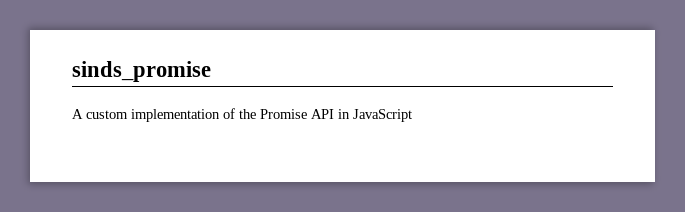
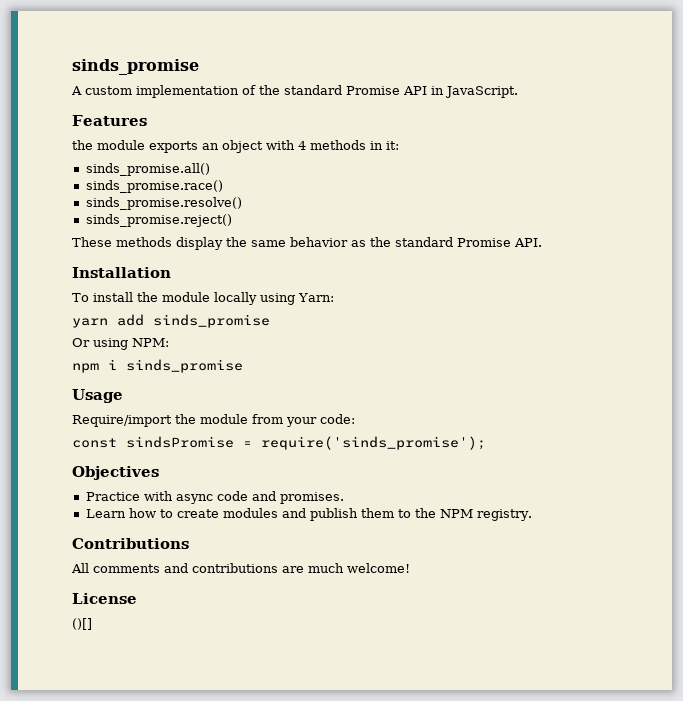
- A custom implementation of the Promise API in JavaScript
+ A custom implementation of the standard Promise API in JavaScript.
+ Features
+ the module exports an object with 4 methods in it:
+ sinds_promise.all()
+ sinds_promise.race()
+ sinds_promise.resolve()
+ sinds_promise.reject()
+ These methods display the same behavior as the standard Promise API.
+ Installation
+ To install the module locally using Yarn:
+ yarn add sinds_promise
+ Or using NPM:
+ npm i sinds_promise
+ Usage
+ Require/import the module from your code:
+ const sindsPromise = require('sinds_promise');
+ Objectives
+ Practice with async code and promises.
+ Learn how to create modules and publish them to the NPM registry.
+ Contributions
+ All comments and contributions are much welcome!
+ License
+ ()[]

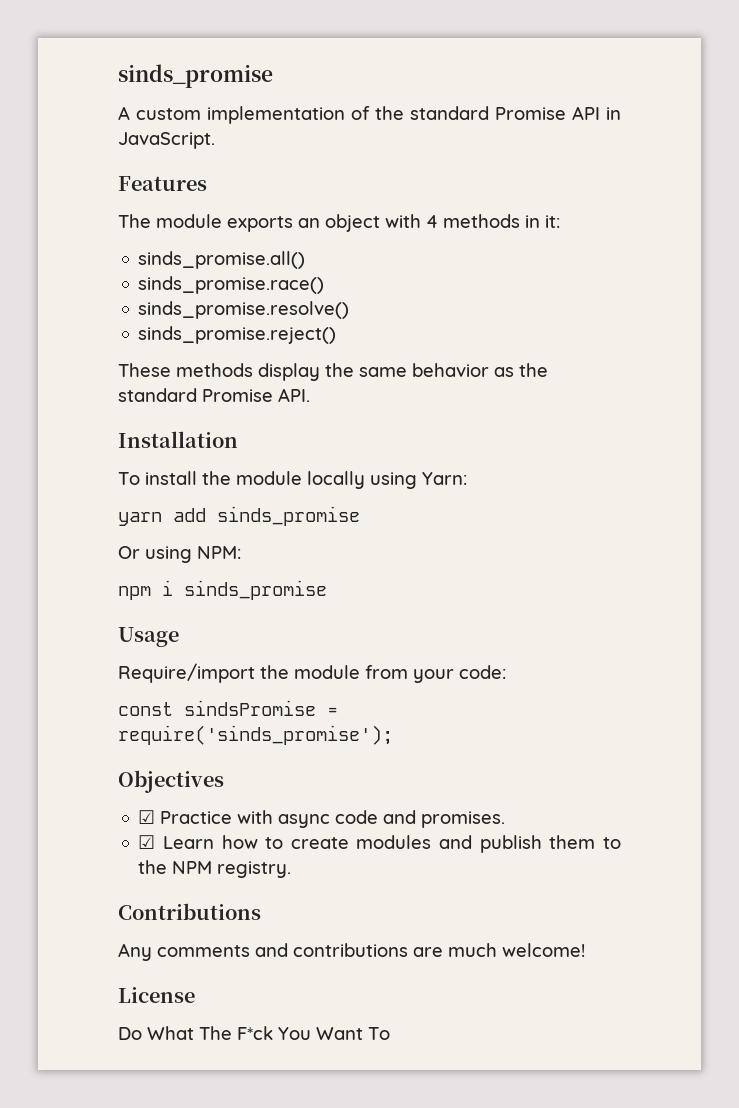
- the module exports an object with 4 methods in it:
+ The module exports an object with 4 methods in it:
- Practice with async code and promises.
+ ☑ Practice with async code and promises.
- Learn how to create modules and publish them to the NPM registry.
+ ☑ Learn how to create modules and publish them to the NPM registry.
- All comments and contributions are much welcome!
+ Any comments and contributions are much welcome!
- ()[]
+ Do What The F*ck You Want To

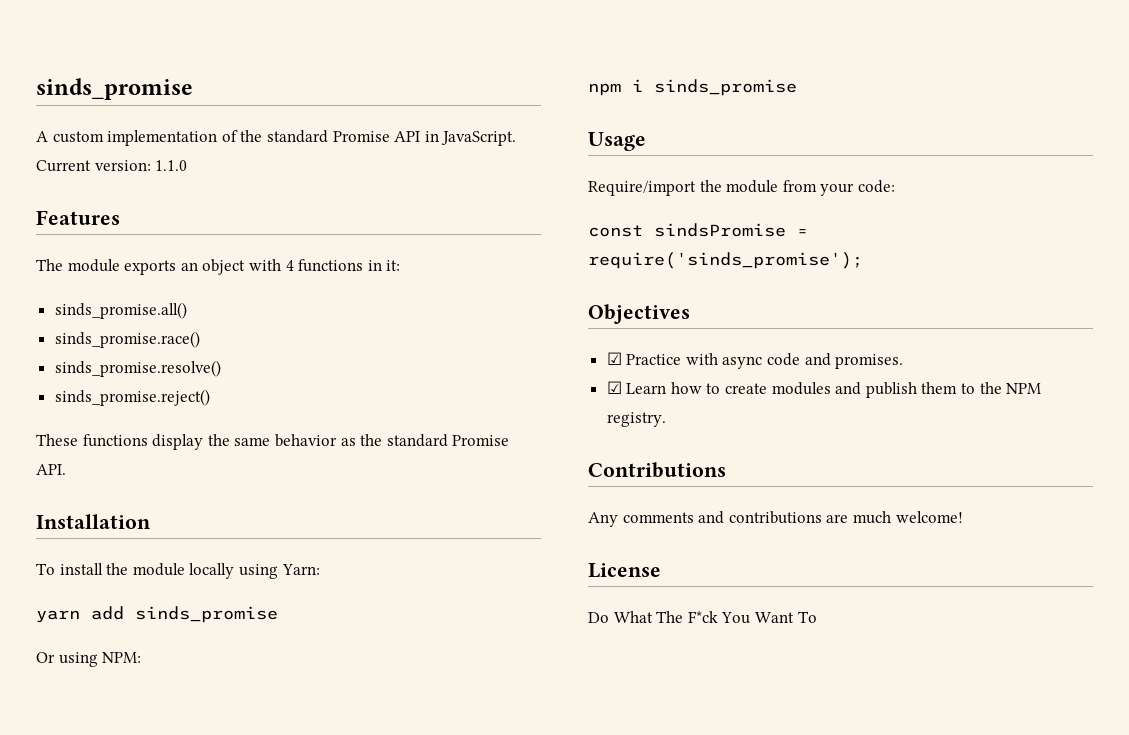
+ Current version: 1.1.0
- The module exports an object with 4 methods in it:
+ The module exports an object with 4 functions in it:
- These methods display the same behavior as the standard Promise API.
+ These functions display the same behavior as the standard Promise API.

